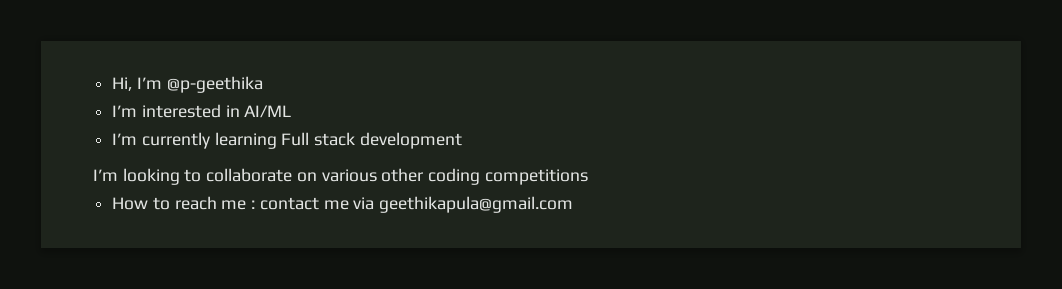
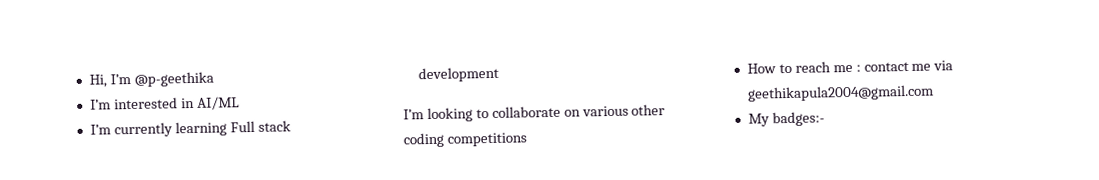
- How to reach me : contact me via geethikapula@gmail.com
+ How to reach me : contact me via geethikapula2004@gmail.com
+ My badges:-

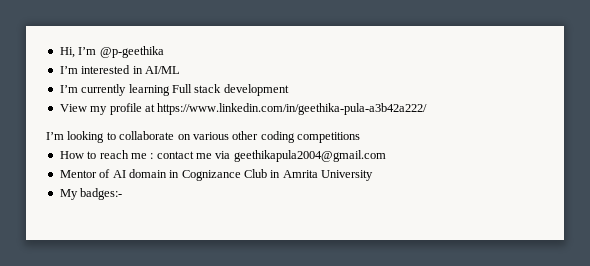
+ View my profile at https://www.linkedin.com/in/geethika-pula-a3b42a222/
+ Mentor of AI domain in Cognizance Club in Amrita University

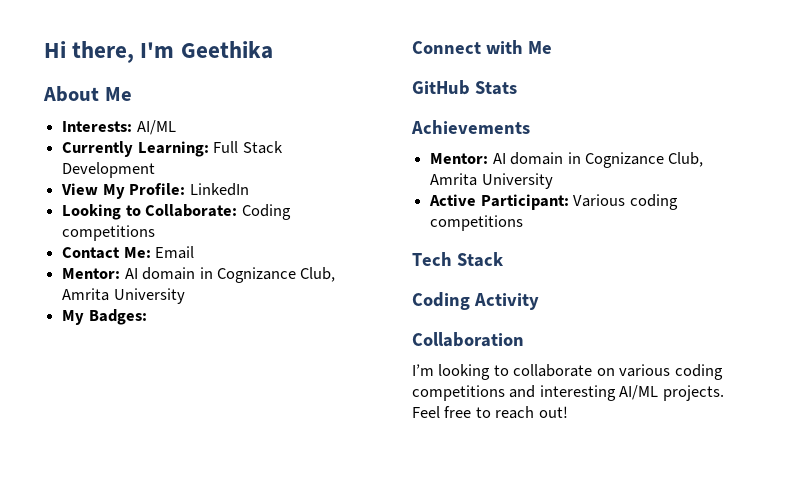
- Hi, I’m @p-geethika
- I’m interested in AI/ML
- I’m currently learning Full stack development
- View my profile at https://www.linkedin.com/in/geethika-pula-a3b42a222/
+ Hi there, I'm Geethika
+ About Me
+ Interests: AI/ML
+ Currently Learning: Full Stack Development
+ View My Profile: LinkedIn
+ Looking to Collaborate: Coding competitions
+ Contact Me: Email
+ Mentor: AI domain in Cognizance Club, Amrita University
+ My Badges:
+ Connect with Me
+ GitHub Stats
+ Achievements
+ Mentor: AI domain in Cognizance Club, Amrita University
+ Active Participant: Various coding competitions
+ Tech Stack
+ Coding Activity
+ Collaboration
- I’m looking to collaborate on various other coding competitions
- How to reach me : contact me via geethikapula2004@gmail.com
- Mentor of AI domain in Cognizance Club in Amrita University
- My badges:-
+ I’m looking to collaborate on various coding competitions and interesting AI/ML projects. Feel free to reach out!

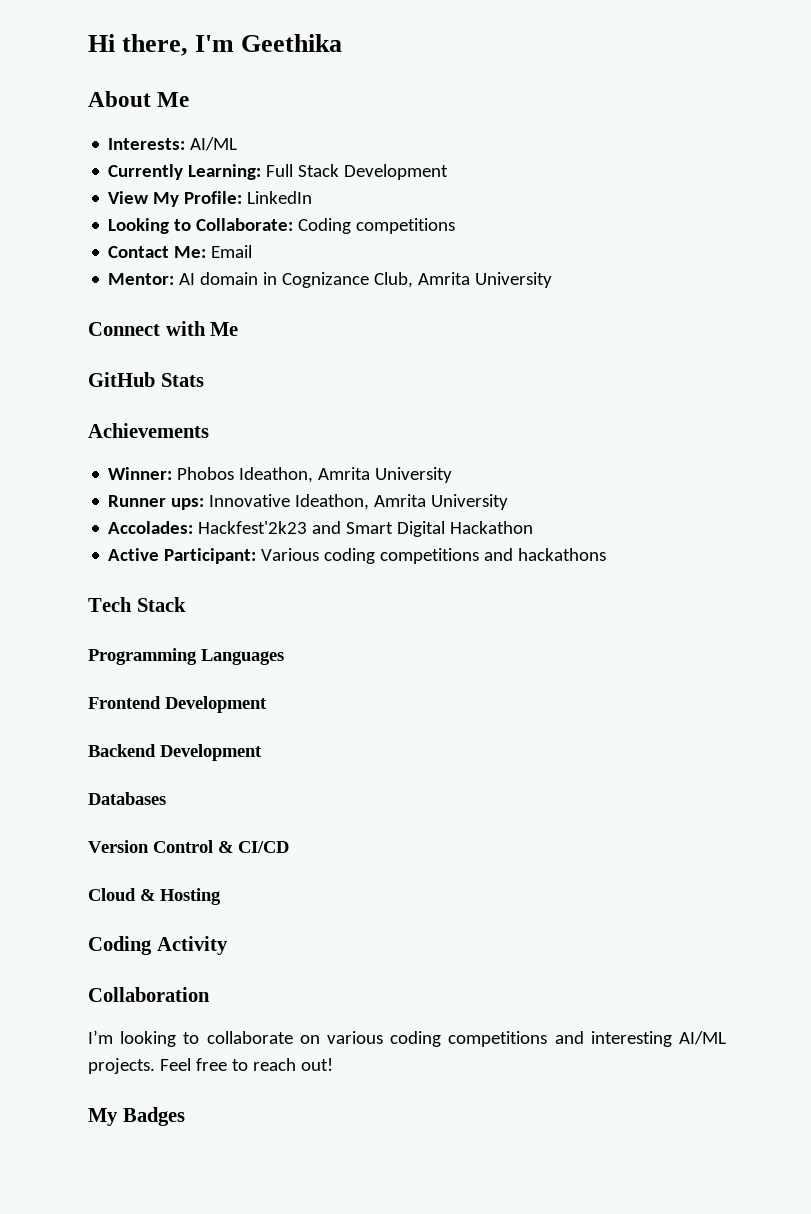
- My Badges:
  Achievements
- Mentor: AI domain in Cognizance Club, Amrita University
+ Winner: Phobos Ideathon, Amrita University
+ Runner ups: Innovative Ideathon, Amrita University
+ Accolades: Hackfest'2k23 and Smart Digital Hackathon
- Active Participant: Various coding competitions
+ Active Participant: Various coding competitions and hackathons
+ Programming Languages
+ Frontend Development
+ Backend Development
+ Databases
+ Version Control & CI/CD
+ Cloud & Hosting
+ My Badges

